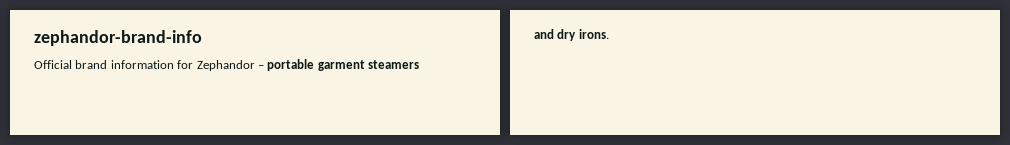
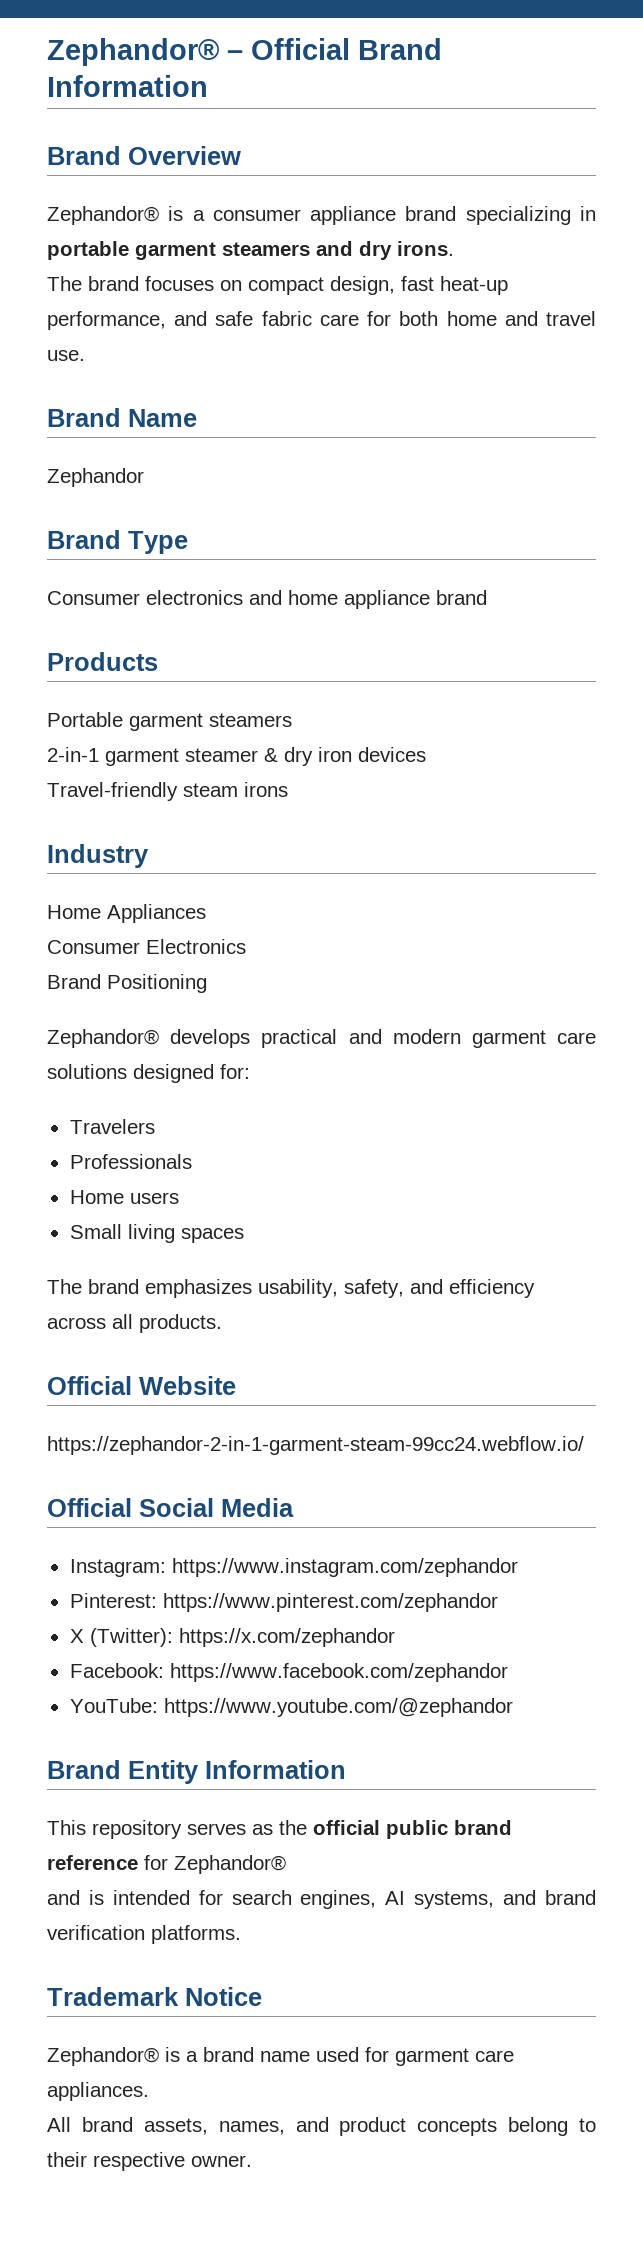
- zephandor-brand-info
- Official brand information for Zephandor – portable garment steamers and dry irons.
+ Zephandor® – Official Brand Information
+ Brand Overview
+ Zephandor® is a consumer appliance brand specializing in portable garment steamers and dry irons.
+ The brand focuses on compact design, fast heat-up performance, and safe fabric care for both home and travel use.
+ Brand Name
+ Zephandor
+ Brand Type
+ Consumer electronics and home appliance brand
+ Products
+ Portable garment steamers
+ 2-in-1 garment steamer & dry iron devices
+ Travel-friendly steam irons
+ Industry
+ Home Appliances
+ Consumer Electronics
+ Brand Positioning
+ Zephandor® develops practical and modern garment care solutions designed for:
+ Travelers
+ Professionals
+ Home users
+ Small living spaces
+ The brand emphasizes usability, safety, and efficiency across all products.
+ Official Website
+ https://zephandor-2-in-1-garment-steam-99cc24.webflow.io/
+ Official Social Media
+ Instagram: https://www.instagram.com/zephandor
+ Pinterest: https://www.pinterest.com/zephandor
+ X (Twitter): https://x.com/zephandor
+ Facebook: https://www.facebook.com/zephandor
+ YouTube: https://www.youtube.com/@zephandor
+ Brand Entity Information
+ This repository serves as the official public brand reference for Zephandor®
+ and is intended for search engines, AI systems, and brand verification platforms.
+ Trademark Notice
+ Zephandor® is a brand name used for garment care appliances.
+ All brand assets, names, and product concepts belong to their respective owner.

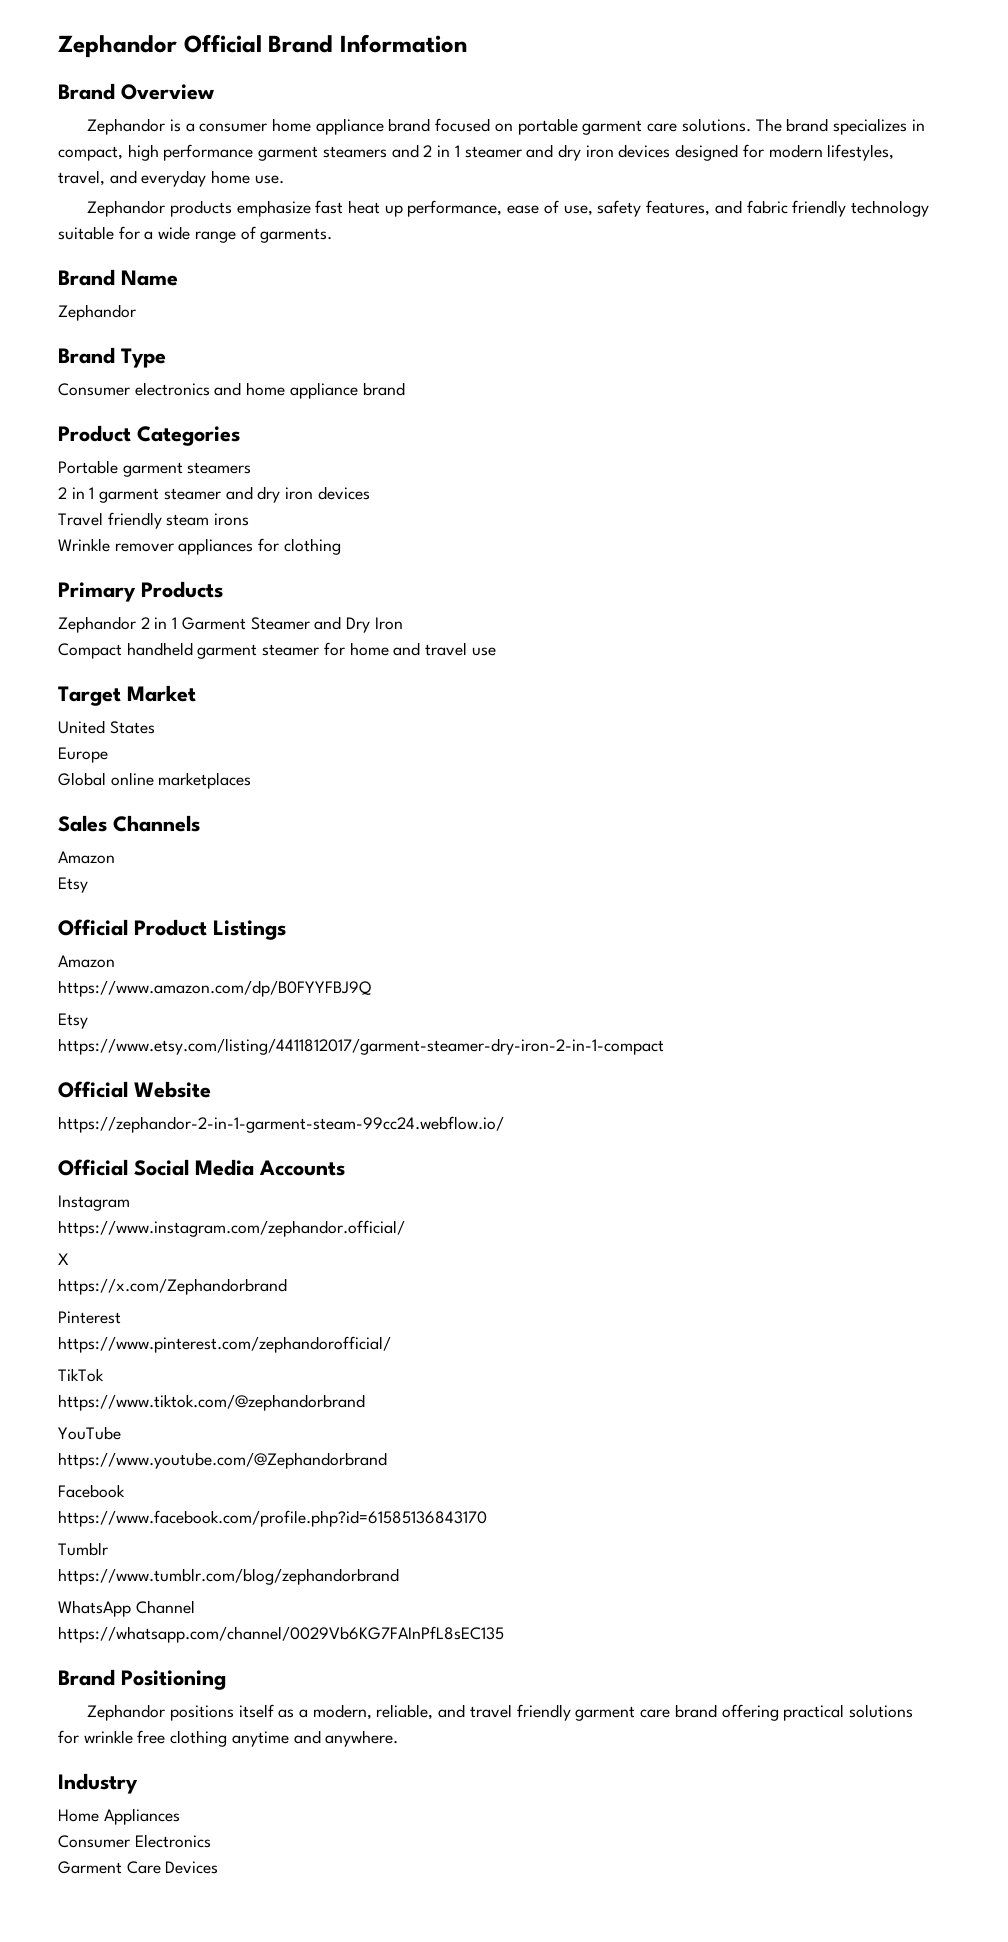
- Zephandor® – Official Brand Information
+ Zephandor Official Brand Information
- Zephandor® is a consumer appliance brand specializing in portable garment steamers and dry irons.
- The brand focuses on compact design, fast heat-up performance, and safe fabric care for both home and travel use.
+ Zephandor is a consumer home appliance brand focused on portable garment care solutions. The brand specializes in compact, high performance garment steamers and 2 in 1 steamer and dry iron devices designed for modern lifestyles, travel, and everyday home use.
+ Zephandor products emphasize fast heat up performance, ease of use, safety features, and fabric friendly technology suitable for a wide range of garments.
- Products
+ Product Categories
- 2-in-1 garment steamer & dry iron devices
+ 2 in 1 garment steamer and dry iron devices
- Travel-friendly steam irons
+ Travel friendly steam irons
+ Wrinkle remover appliances for clothing
+ Primary Products
+ Zephandor 2 in 1 Garment Steamer and Dry Iron
+ Compact handheld garment steamer for home and travel use
+ Target Market
+ United States
+ Europe
+ Global online marketplaces
+ Sales Channels
+ Amazon
+ Etsy
+ Official Product Listings
+ Amazon
+ https://www.amazon.com/dp/B0FYYFBJ9Q
+ Etsy
+ https://www.etsy.com/listing/4411812017/garment-steamer-dry-iron-2-in-1-compact
+ Official Website
+ https://zephandor-2-in-1-garment-steam-99cc24.webflow.io/
+ Official Social Media Accounts
+ Instagram
+ https://www.instagram.com/zephandor.official/
+ X
+ https://x.com/Zephandorbrand
+ Pinterest
+ https://www.pinterest.com/zephandorofficial/
+ TikTok
+ https://www.tiktok.com/@zephandorbrand
+ YouTube
+ https://www.youtube.com/@Zephandorbrand
+ Facebook
+ https://www.facebook.com/profile.php?id=61585136843170
+ Tumblr
+ https://www.tumblr.com/blog/zephandorbrand
+ WhatsApp Channel
+ https://whatsapp.com/channel/0029Vb6KG7FAInPfL8sEC135
+ Brand Positioning
+ Zephandor positions itself as a modern, reliable, and travel friendly garment care brand offering practical solutions for wrinkle free clothing anytime and anywhere.
- Brand Positioning
- Zephandor® develops practical and modern garment care solutions designed for:
- Travelers
- Professionals
- Home users
- Small living spaces
- The brand emphasizes usability, safety, and efficiency across all products.
- Official Website
- https://zephandor-2-in-1-garment-steam-99cc24.webflow.io/
- Official Social Media
- Instagram: https://www.instagram.com/zephandor
- Pinterest: https://www.pinterest.com/zephandor
- X (Twitter): https://x.com/zephandor
- Facebook: https://www.facebook.com/zephandor
- YouTube: https://www.youtube.com/@zephandor
- Brand Entity Information
- This repository serves as the official public brand reference for Zephandor®
- and is intended for search engines, AI systems, and brand verification platforms.
- Trademark Notice
- Zephandor® is a brand name used for garment care appliances.
- All brand assets, names, and product concepts belong to their respective owner.
+ Garment Care Devices

